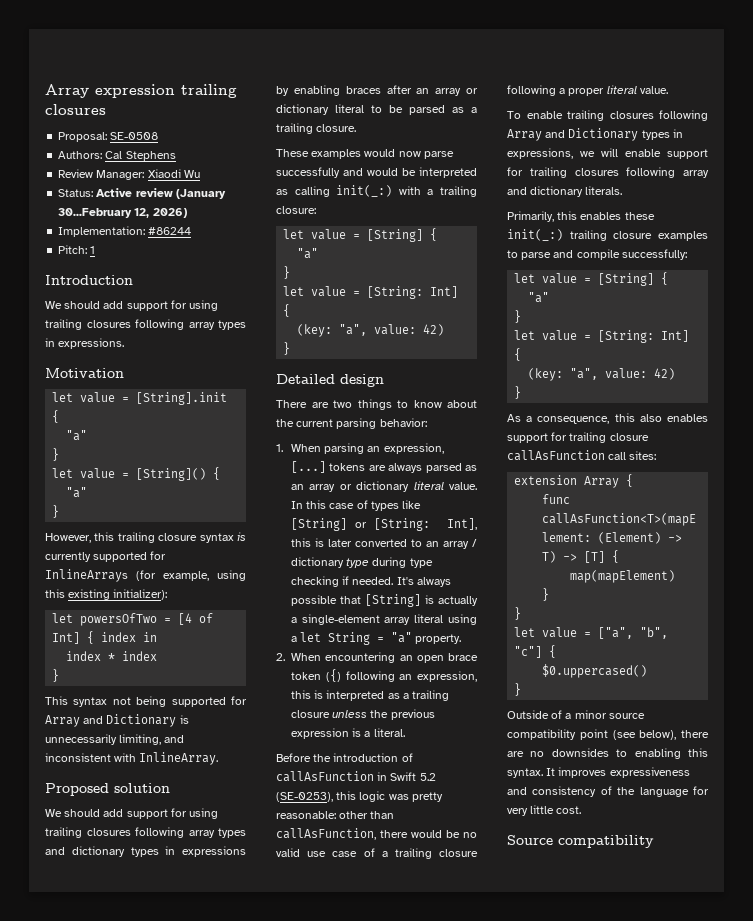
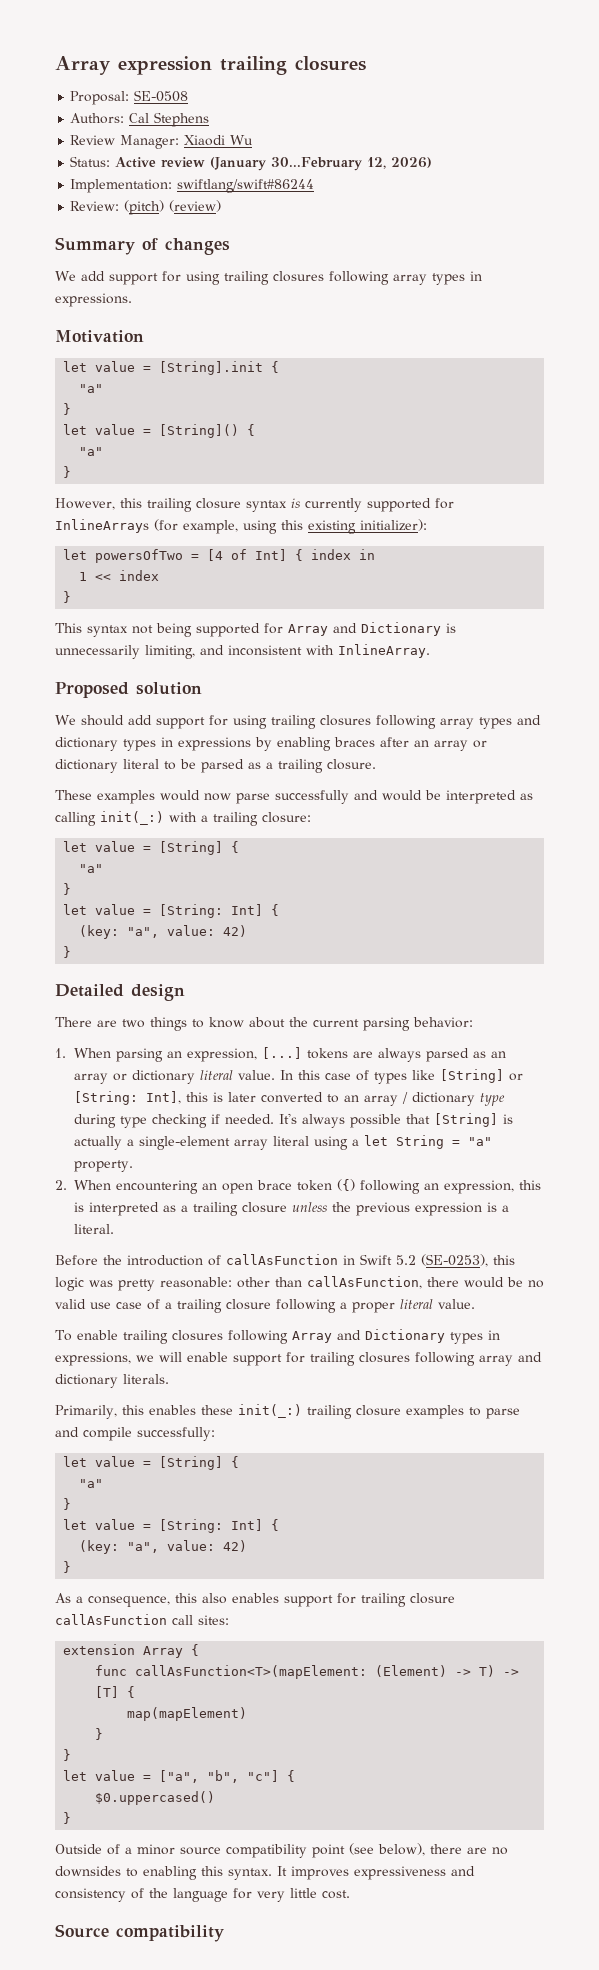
- Implementation: #86244
- Pitch: 1
- Introduction
- We should add support for using trailing closures following array types in expressions.
+ Implementation: swiftlang/swift#86244
+ Review: (pitch) (review)
+ Summary of changes
+ We add support for using trailing closures following array types in expressions.
- index * index
+ 1 << index

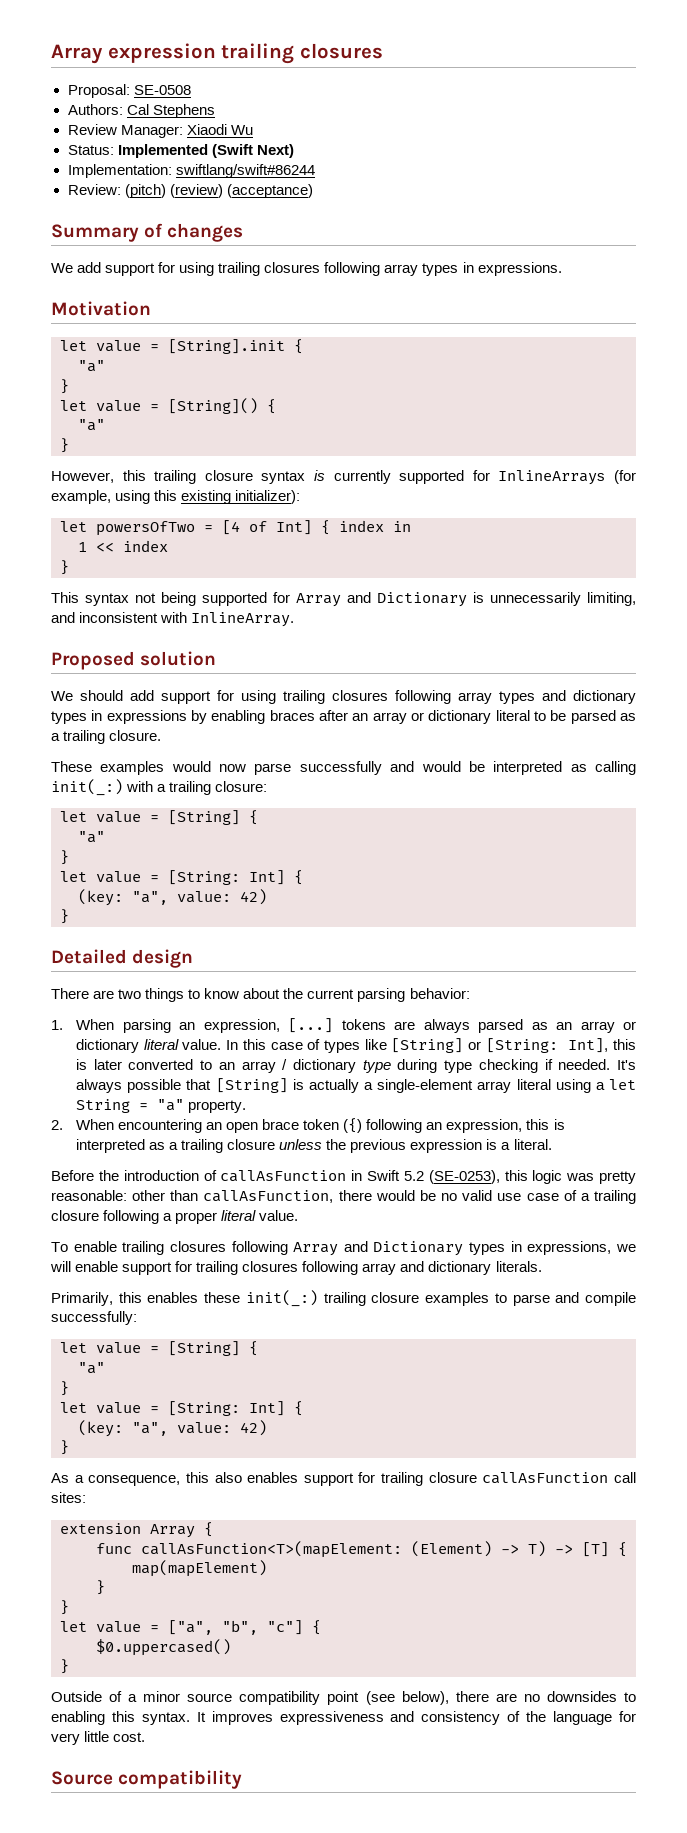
- Status: Active review (January 30...February 12, 2026)
+ Status: Implemented (Swift Next)
- Review: (pitch) (review)
+ Review: (pitch) (review) (acceptance)

